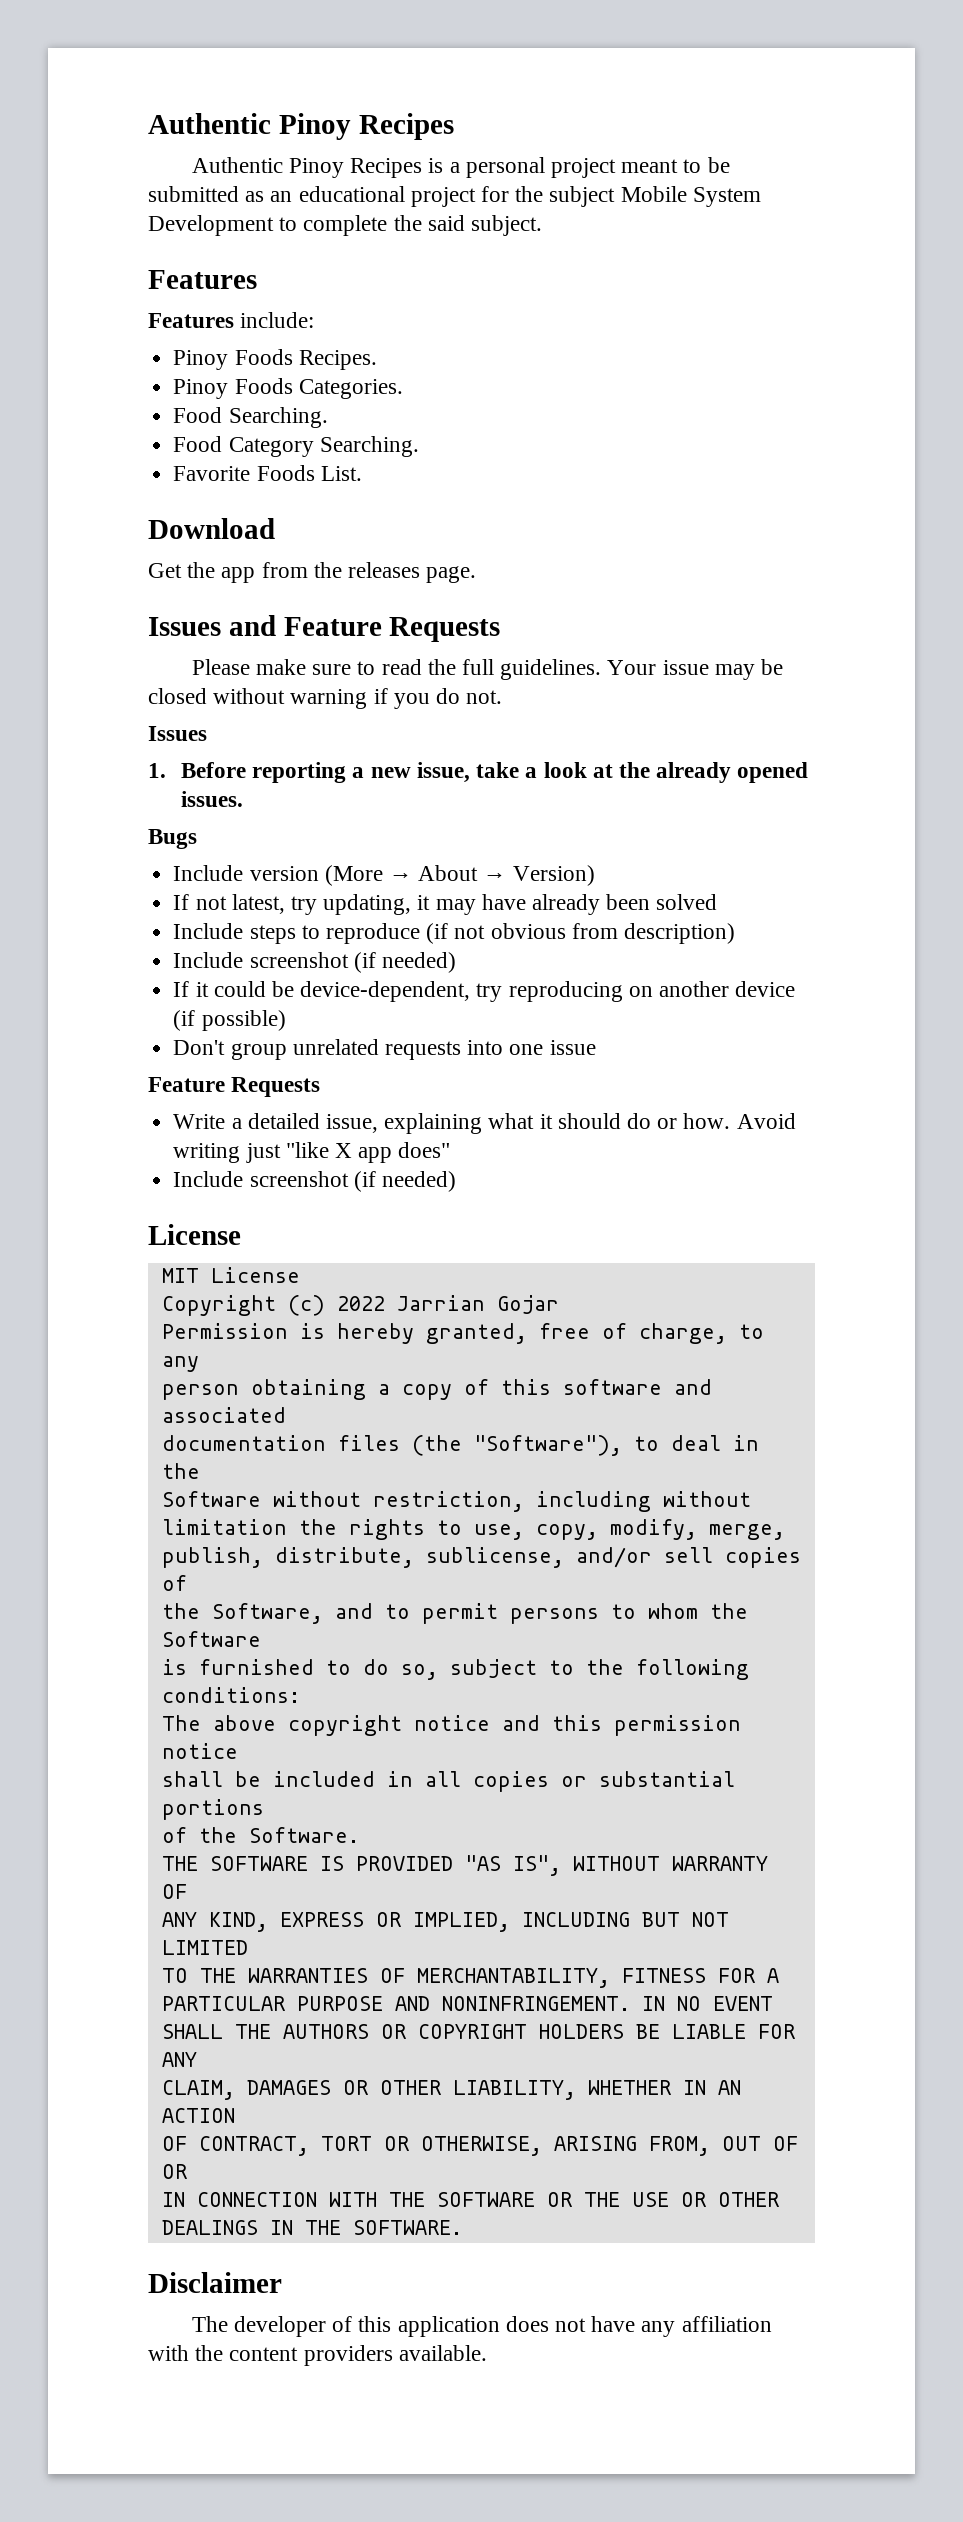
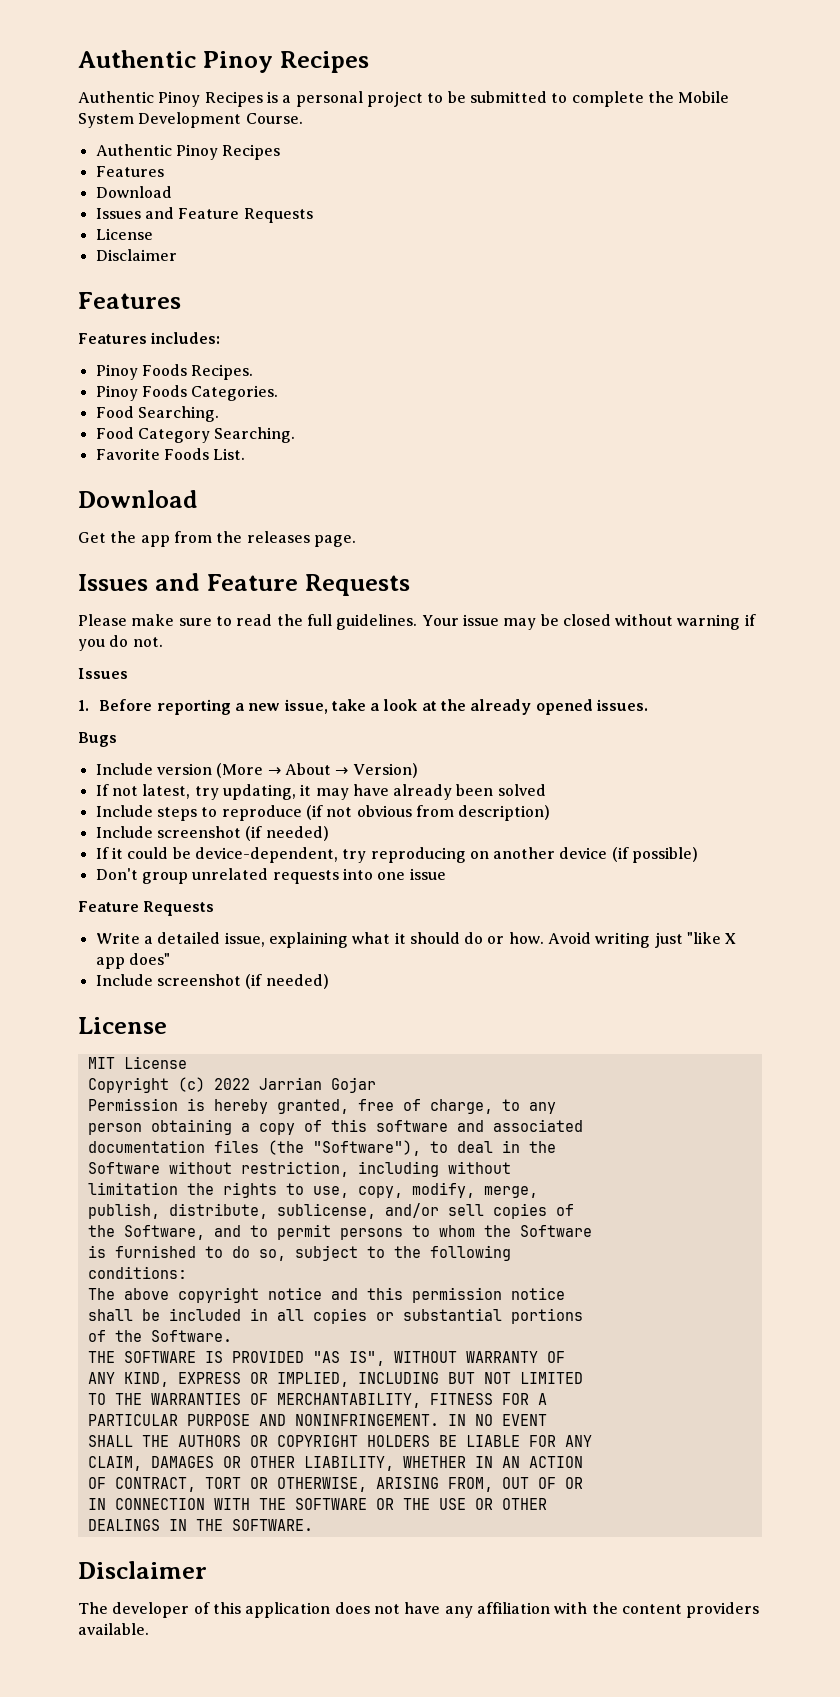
- Authentic Pinoy Recipes is a personal project meant to be submitted as an educational project for the subject Mobile System Development to complete the said subject.
+ Authentic Pinoy Recipes is a personal project to be submitted to complete the Mobile System Development Course.
+ Authentic Pinoy Recipes
+ Features
+ Download
+ Issues and Feature Requests
+ License
+ Disclaimer
- Features include:
+ Features includes:

